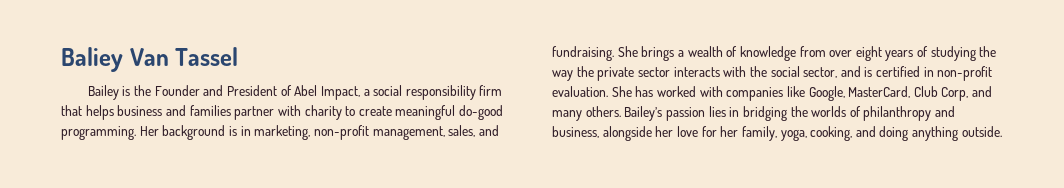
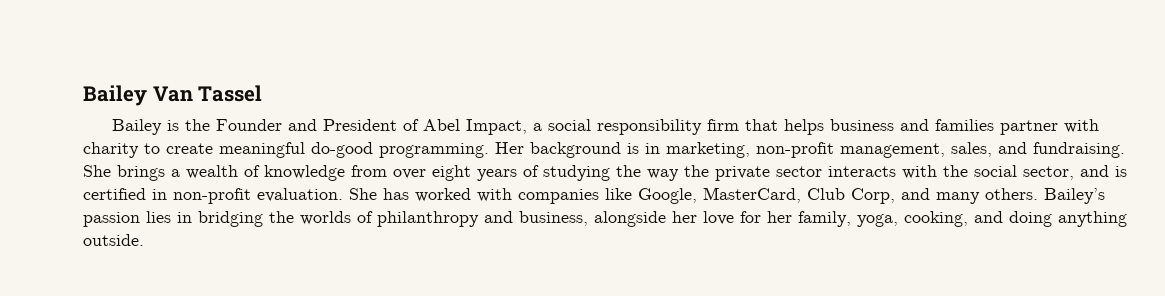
- Baliey Van Tassel
+ Bailey Van Tassel

